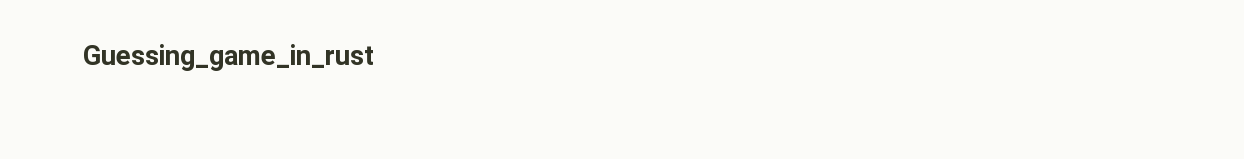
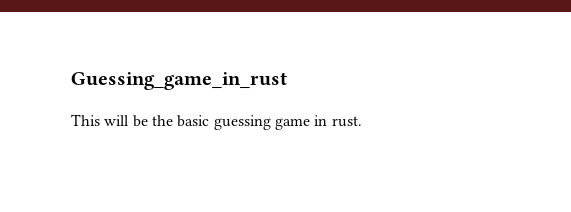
+ This will be the basic guessing game in rust.

